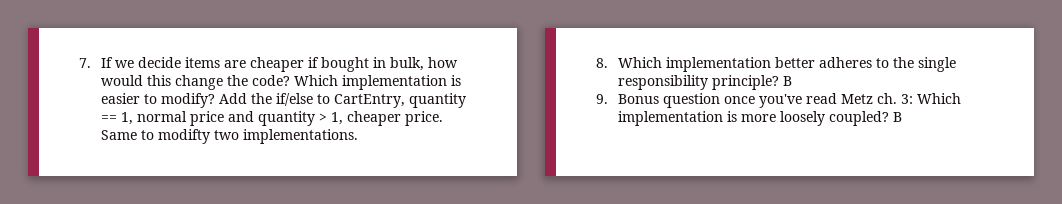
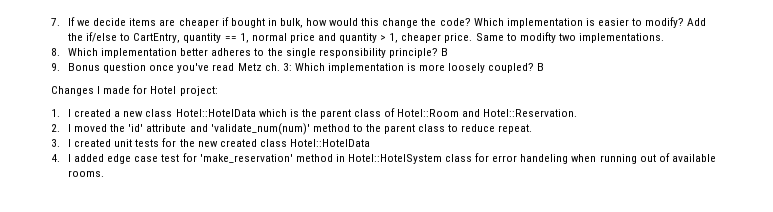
+ Changes I made for Hotel project:
+ 1. I created a new class Hotel::HotelData which is the parent class of Hotel::Room and Hotel::Reservation.
+ 2. I moved the 'id' attribute and 'validate_num(num)' method to the parent class to reduce repeat.
+ 3. I created unit tests for the new created class Hotel::HotelData
+ 4. I added edge case test for 'make_reservation' method in Hotel::HotelSystem class for error handeling when running out of available rooms.

